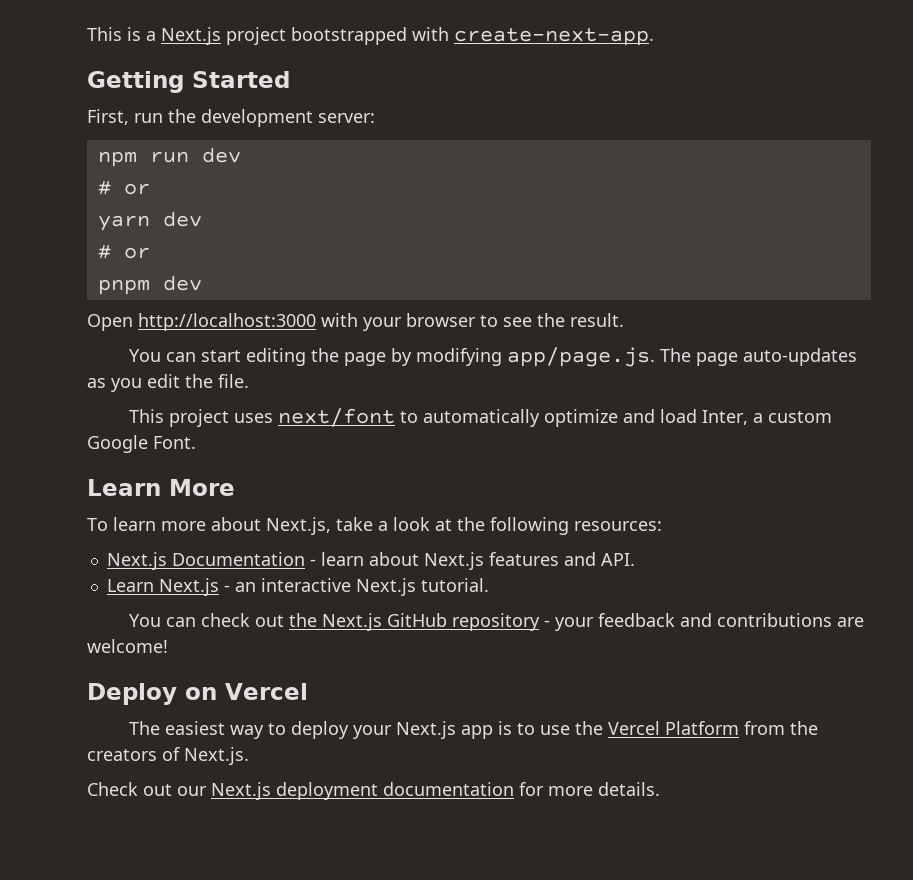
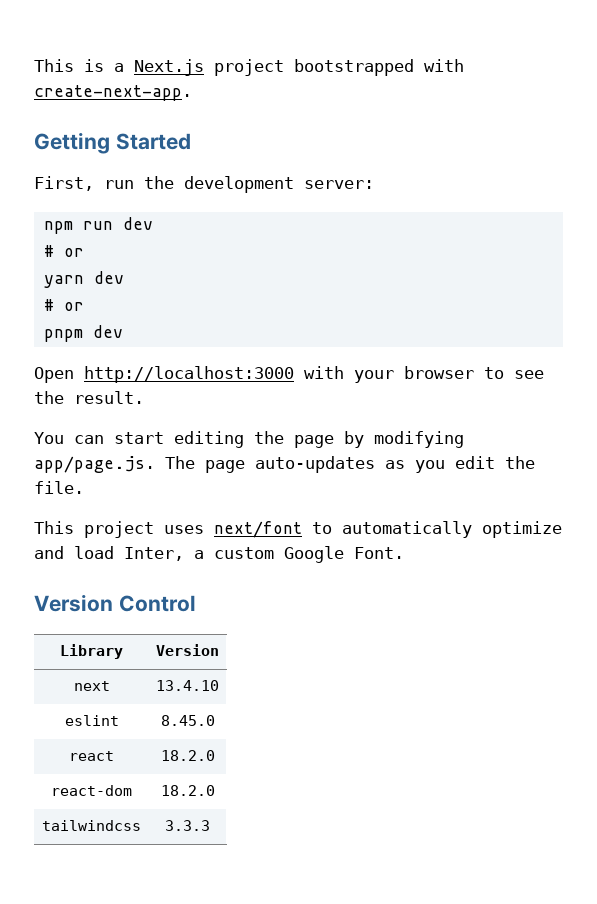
- Learn More
- To learn more about Next.js, take a look at the following resources:
- Next.js Documentation - learn about Next.js features and API.
- Learn Next.js - an interactive Next.js tutorial.
- You can check out the Next.js GitHub repository - your feedback and contributions are welcome!
- Deploy on Vercel
- The easiest way to deploy your Next.js app is to use the Vercel Platform from the creators of Next.js.
- Check out our Next.js deployment documentation for more details.
+ Version Control
+ Library | Version
+ next | 13.4.10
+ eslint | 8.45.0
+ react | 18.2.0
+ react-dom | 18.2.0
+ tailwindcss | 3.3.3

